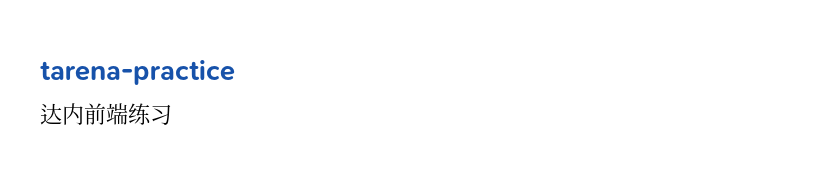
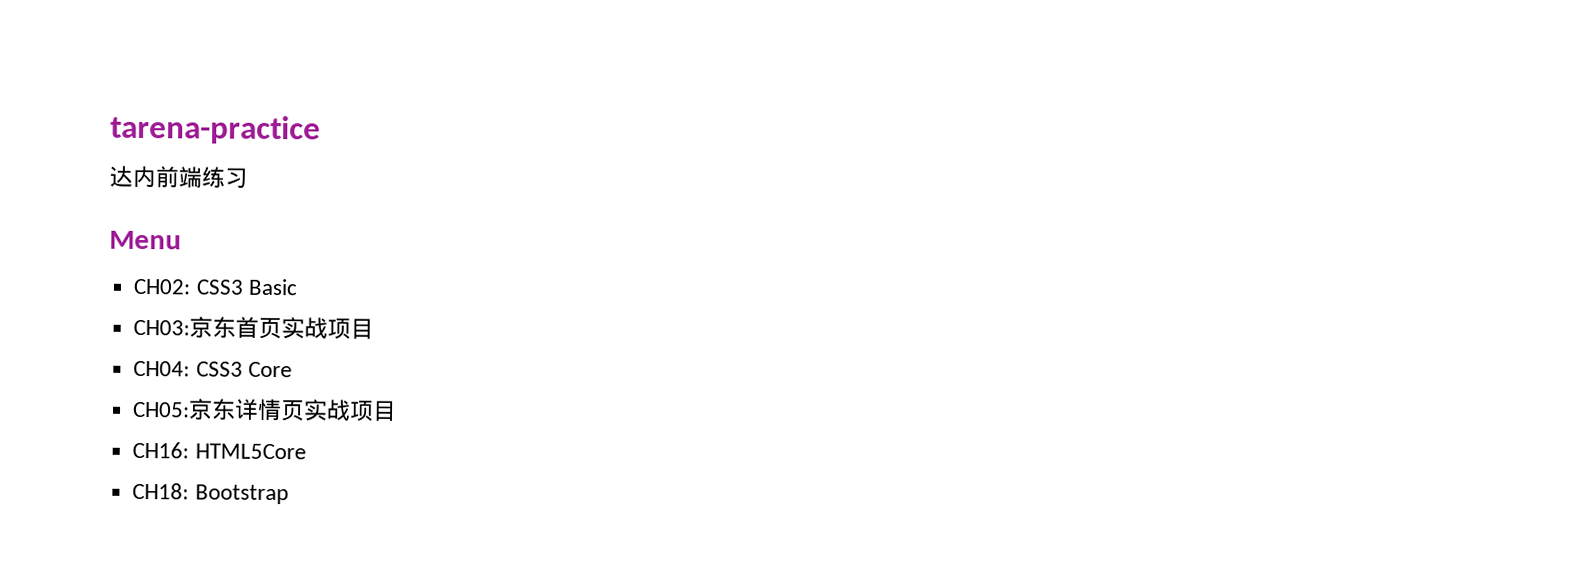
+ Menu
+ CH02: CSS3 Basic
+ CH03:京东首页实战项目
+ CH04: CSS3 Core
+ CH05:京东详情页实战项目
+ CH16: HTML5Core
+ CH18: Bootstrap

